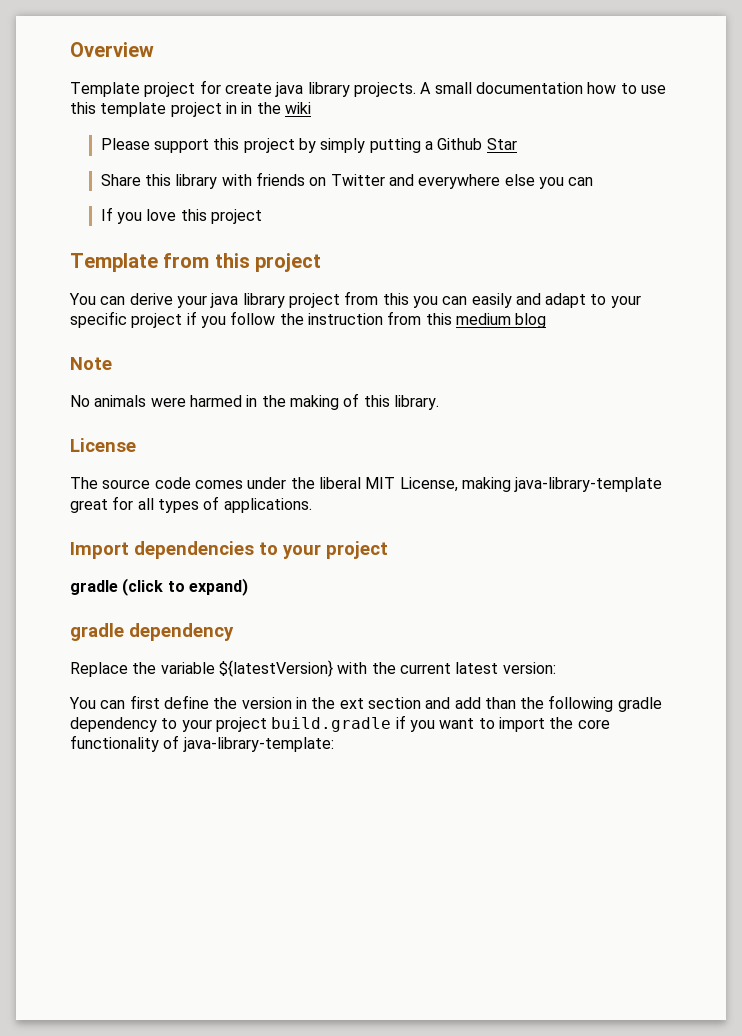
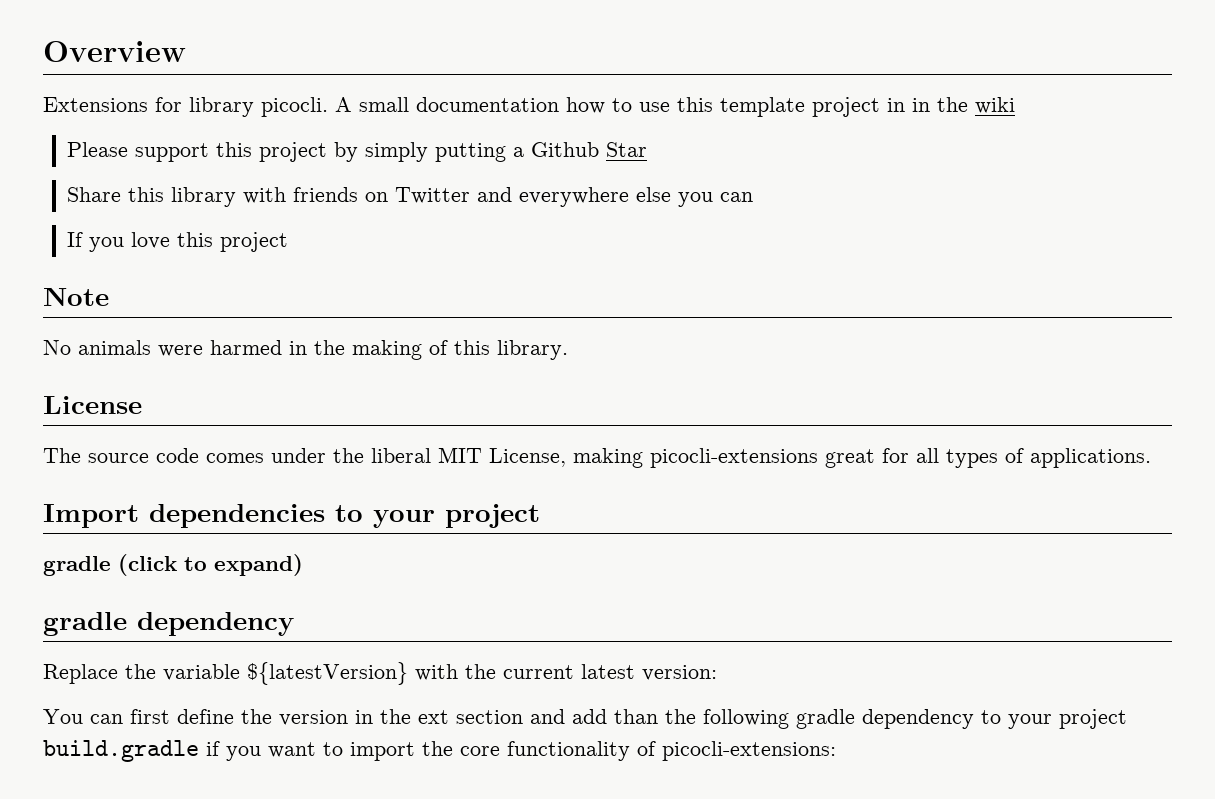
- Template project for create java library projects.
+ Extensions for library picocli.
- Template from this project
- You can derive your java library project from this you can easily and adapt to your specific project if you follow the instruction from this medium blog
- The source code comes under the liberal MIT License, making java-library-template great for all types of applications.
+ The source code comes under the liberal MIT License, making picocli-extensions great for all types of applications.
- You can first define the version in the ext section and add than the following gradle dependency to your project build.gradle if you want to import the core functionality of java-library-template:
+ You can first define the version in the ext section and add than the following gradle dependency to your project build.gradle if you want to import the core functionality of picocli-extensions:

